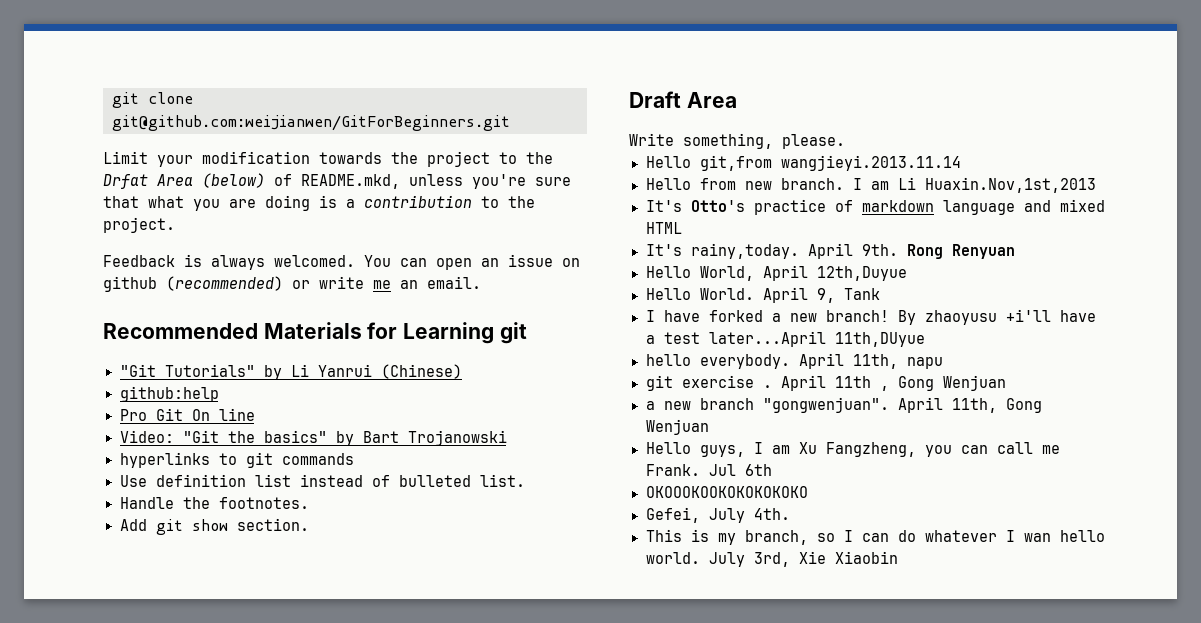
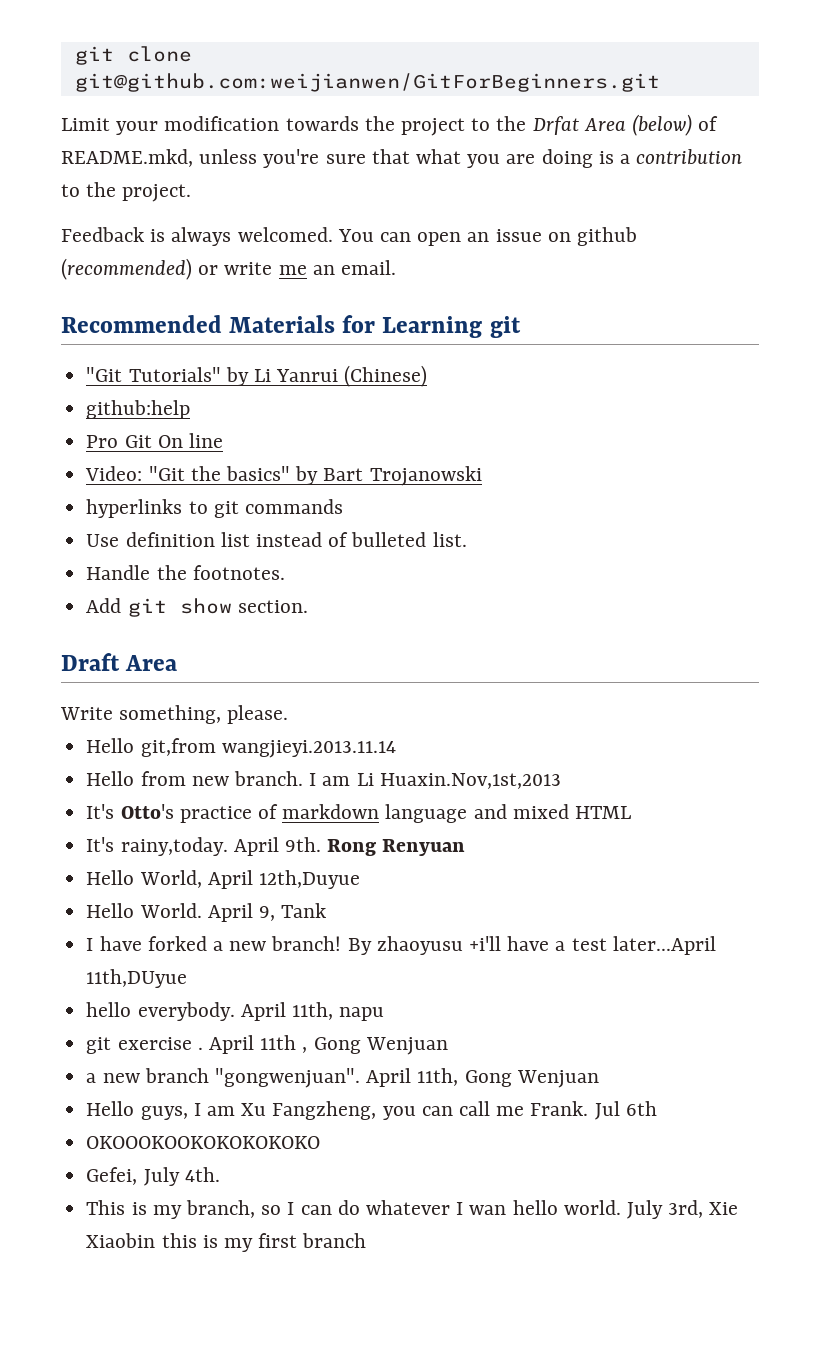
- July 3rd, Xie Xiaobin
+ July 3rd, Xie Xiaobin this is my first branch

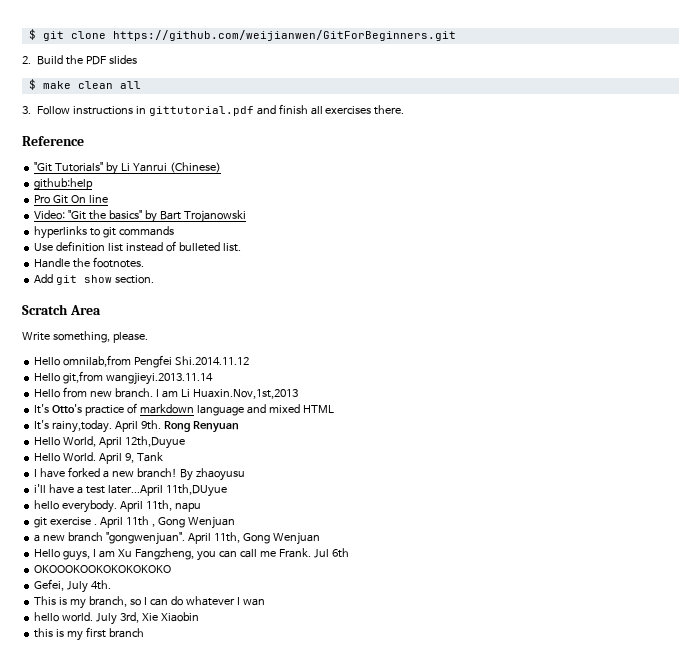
- git clone git@github.com:weijianwen/GitForBeginners.git
- Limit your modification towards the project to the Drfat Area (below) of README.mkd, unless you're sure that what you are doing is a contribution to the project.
- Feedback is always welcomed. You can open an issue on github (recommended) or write me an email.
- Recommended Materials for Learning git
+ $ git clone https://github.com/weijianwen/GitForBeginners.git
+ 2. Build the PDF slides
+ $ make clean all
+ 3. Follow instructions in gittutorial.pdf and finish all exercises there.
+ Reference
- Draft Area
+ Scratch Area
+ Hello omnilab,from Pengfei Shi.2014.11.12
- By zhaoyusu +i'll have a test later...April 11th,DUyue
+ By zhaoyusu
+ i'll have a test later...April 11th,DUyue
- This is my branch, so I can do whatever I wan hello world.
+ This is my branch, so I can do whatever I wan
+ hello world.
- July 3rd, Xie Xiaobin this is my first branch
+ July 3rd, Xie Xiaobin
+ this is my first branch

